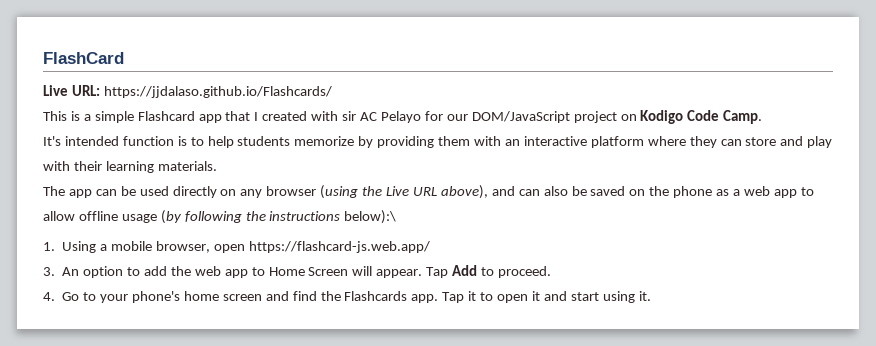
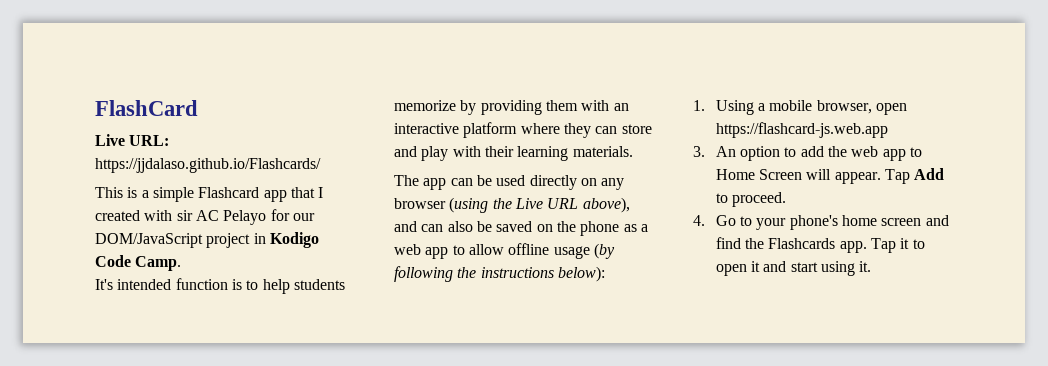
- This is a simple Flashcard app that I created with sir AC Pelayo for our DOM/JavaScript project on Kodigo Code Camp.
+ This is a simple Flashcard app that I created with sir AC Pelayo for our DOM/JavaScript project in Kodigo Code Camp.
- The app can be used directly on any browser (using the Live URL above), and can also be saved on the phone as a web app to allow offline usage (by following the instructions below):\
+ The app can be used directly on any browser (using the Live URL above), and can also be saved on the phone as a web app to allow offline usage (by following the instructions below):
- 1. Using a mobile browser, open https://flashcard-js.web.app/
+ 1. Using a mobile browser, open https://flashcard-js.web.app

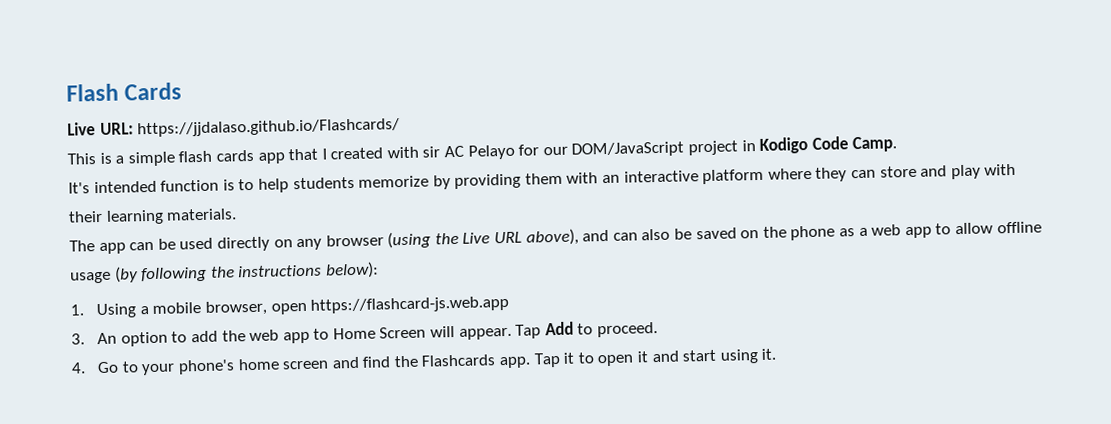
- FlashCard
+ Flash Cards
- This is a simple Flashcard app that I created with sir AC Pelayo for our DOM/JavaScript project in Kodigo Code Camp.
+ This is a simple flash cards app that I created with sir AC Pelayo for our DOM/JavaScript project in Kodigo Code Camp.

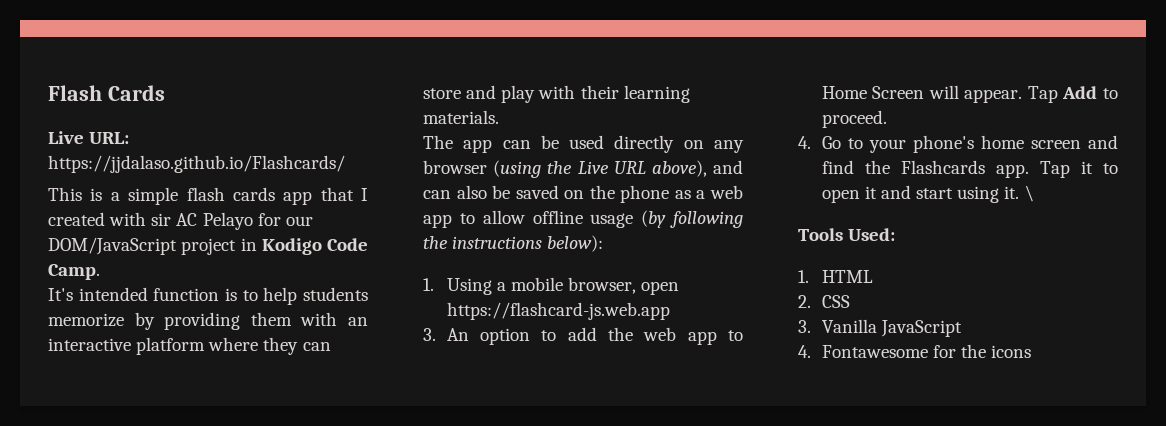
+ \
+ Tools Used:
+ 1. HTML
+ 2. CSS
+ 3. Vanilla JavaScript
+ 4. Fontawesome for the icons

